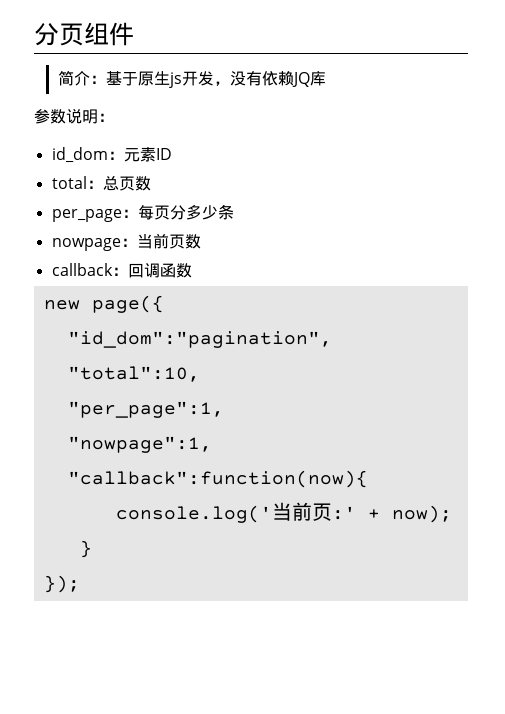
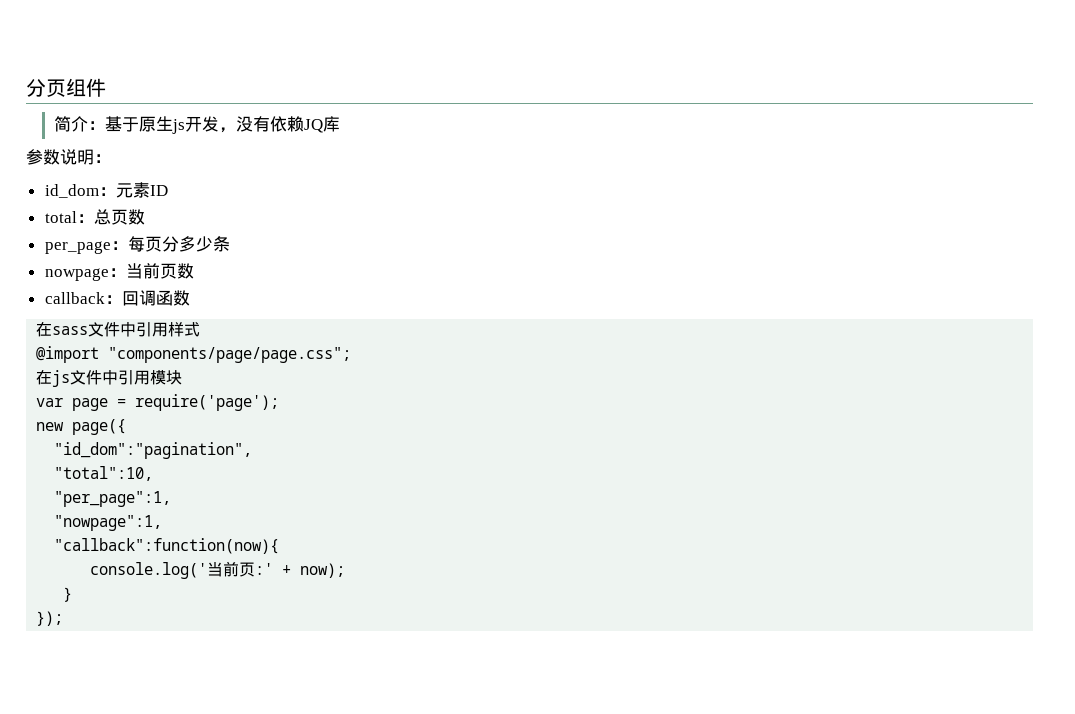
+ 在sass文件中引用样式
+ @import "components/page/page.css";
+ 在js文件中引用模块
+ var page = require('page');

